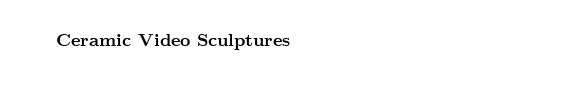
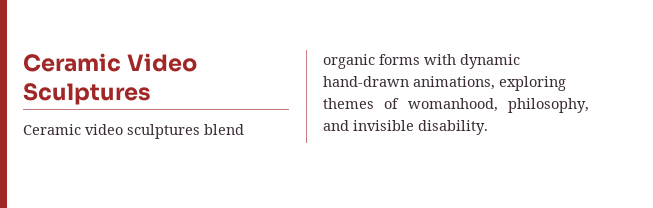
+ Ceramic video sculptures blend organic forms with dynamic hand-drawn animations, exploring themes of womanhood, philosophy, and invisible disability.

